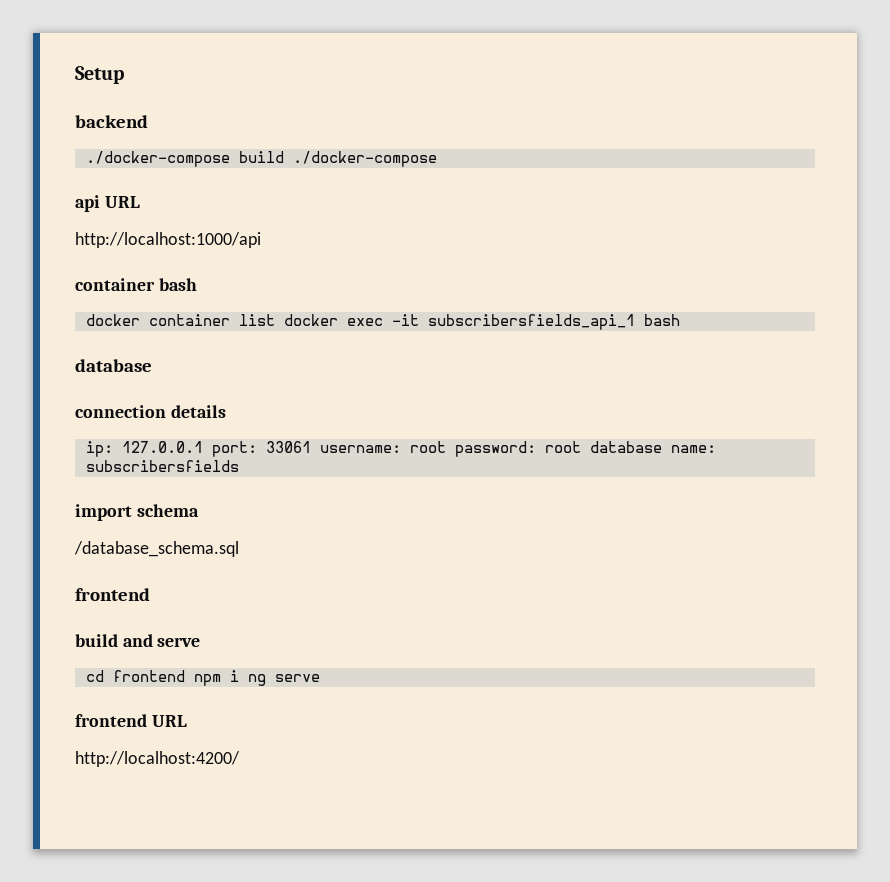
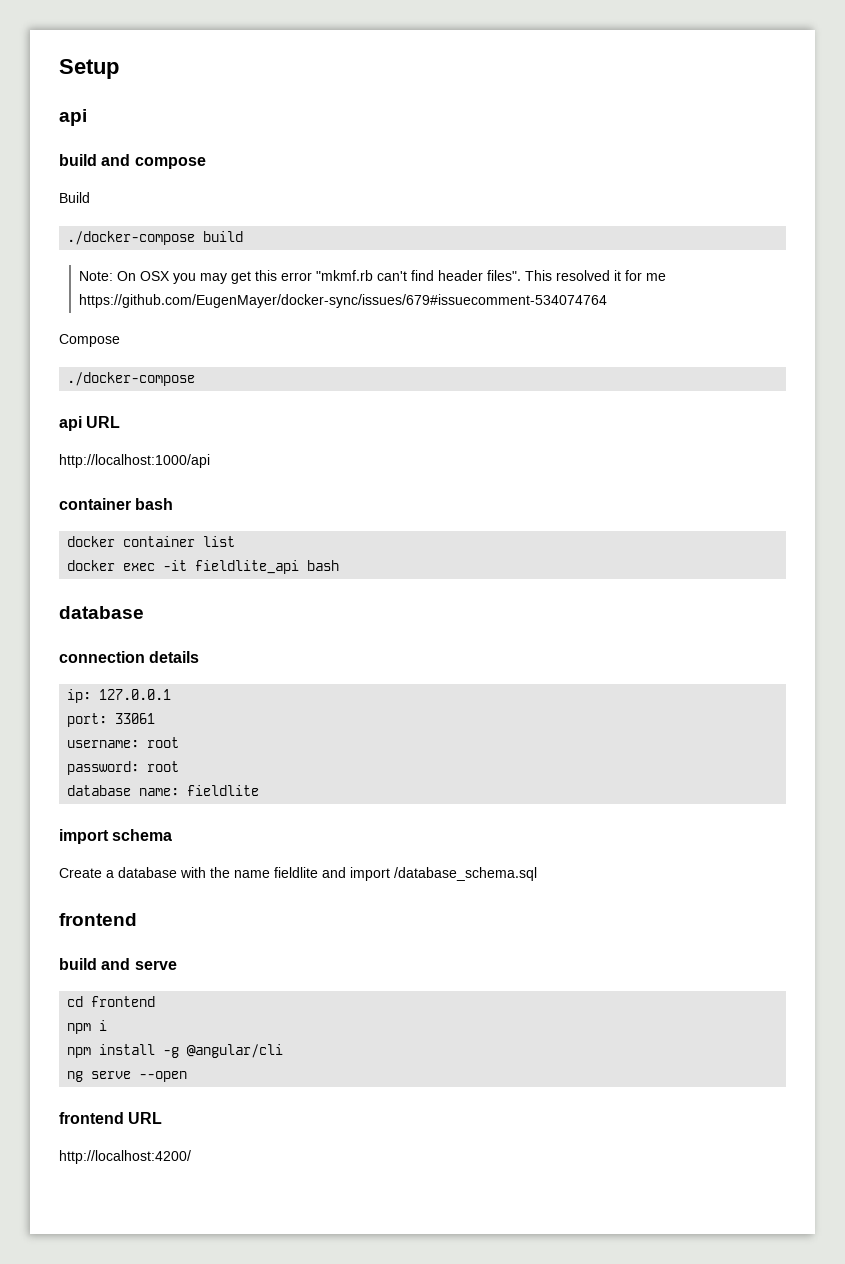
  Setup
- backend
- ./docker-compose build ./docker-compose
+ api
+ build and compose
+ Build
+ ./docker-compose build
+ Note: On OSX you may get this error "mkmf.rb can't find header files". This resolved it for me https://github.com/EugenMayer/docker-sync/issues/679#issuecomment-534074764
+ Compose
+ ./docker-compose
- docker container list docker exec -it subscribersfields_api_1 bash
+ docker container list
+ docker exec -it fieldlite_api bash
- ip: 127.0.0.1 port: 33061 username: root password: root database name: subscribersfields
+ ip: 127.0.0.1
+ port: 33061
+ username: root
+ password: root
+ database name: fieldlite
- /database_schema.sql
+ Create a database with the name fieldlite and import /database_schema.sql
- cd frontend npm i ng serve
+ cd frontend
+ npm i
+ npm install -g @angular/cli
+ ng serve --open

